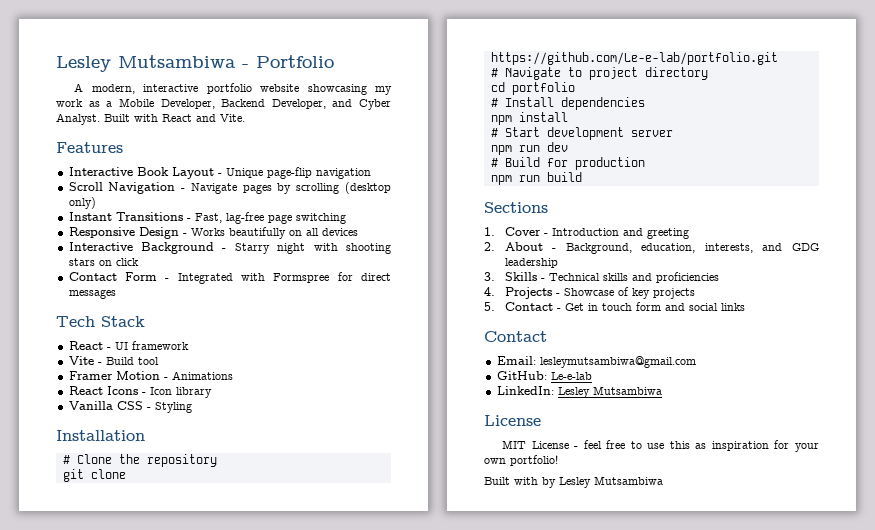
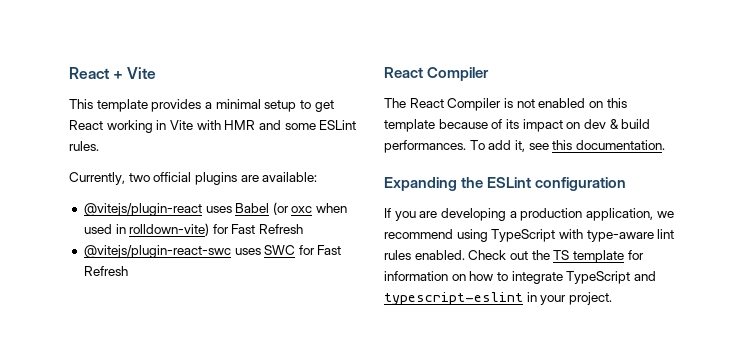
- Lesley Mutsambiwa - Portfolio
- A modern, interactive portfolio website showcasing my work as a Mobile Developer, Backend Developer, and Cyber Analyst. Built with React and Vite.
- Features
- Interactive Book Layout - Unique page-flip navigation
- Scroll Navigation - Navigate pages by scrolling (desktop only)
- Instant Transitions - Fast, lag-free page switching
- Responsive Design - Works beautifully on all devices
- Interactive Background - Starry night with shooting stars on click
- Contact Form - Integrated with Formspree for direct messages
- Tech Stack
- React - UI framework
- Vite - Build tool
- Framer Motion - Animations
- React Icons - Icon library
- Vanilla CSS - Styling
- Installation
- # Clone the repository
- git clone https://github.com/Le-e-lab/portfolio.git
- # Navigate to project directory
- cd portfolio
- # Install dependencies
- npm install
- # Start development server
- npm run dev
- # Build for production
- npm run build
- Sections
- 1. Cover - Introduction and greeting
- 2. About - Background, education, interests, and GDG leadership
- 3. Skills - Technical skills and proficiencies
- 4. Projects - Showcase of key projects
- 5. Contact - Get in touch form and social links
- Contact
- Email: lesleymutsambiwa@gmail.com
- GitHub: Le-e-lab
- LinkedIn: Lesley Mutsambiwa
- License
- MIT License - feel free to use this as inspiration for your own portfolio!
- Built with by Lesley Mutsambiwa
+ React + Vite
+ This template provides a minimal setup to get React working in Vite with HMR and some ESLint rules.
+ Currently, two official plugins are available:
+ @vitejs/plugin-react uses Babel (or oxc when used in rolldown-vite) for Fast Refresh
+ @vitejs/plugin-react-swc uses SWC for Fast Refresh
+ React Compiler
+ The React Compiler is not enabled on this template because of its impact on dev & build performances. To add it, see this documentation.
+ Expanding the ESLint configuration
+ If you are developing a production application, we recommend using TypeScript with type-aware lint rules enabled. Check out the TS template for information on how to integrate TypeScript and typescript-eslint in your project.

